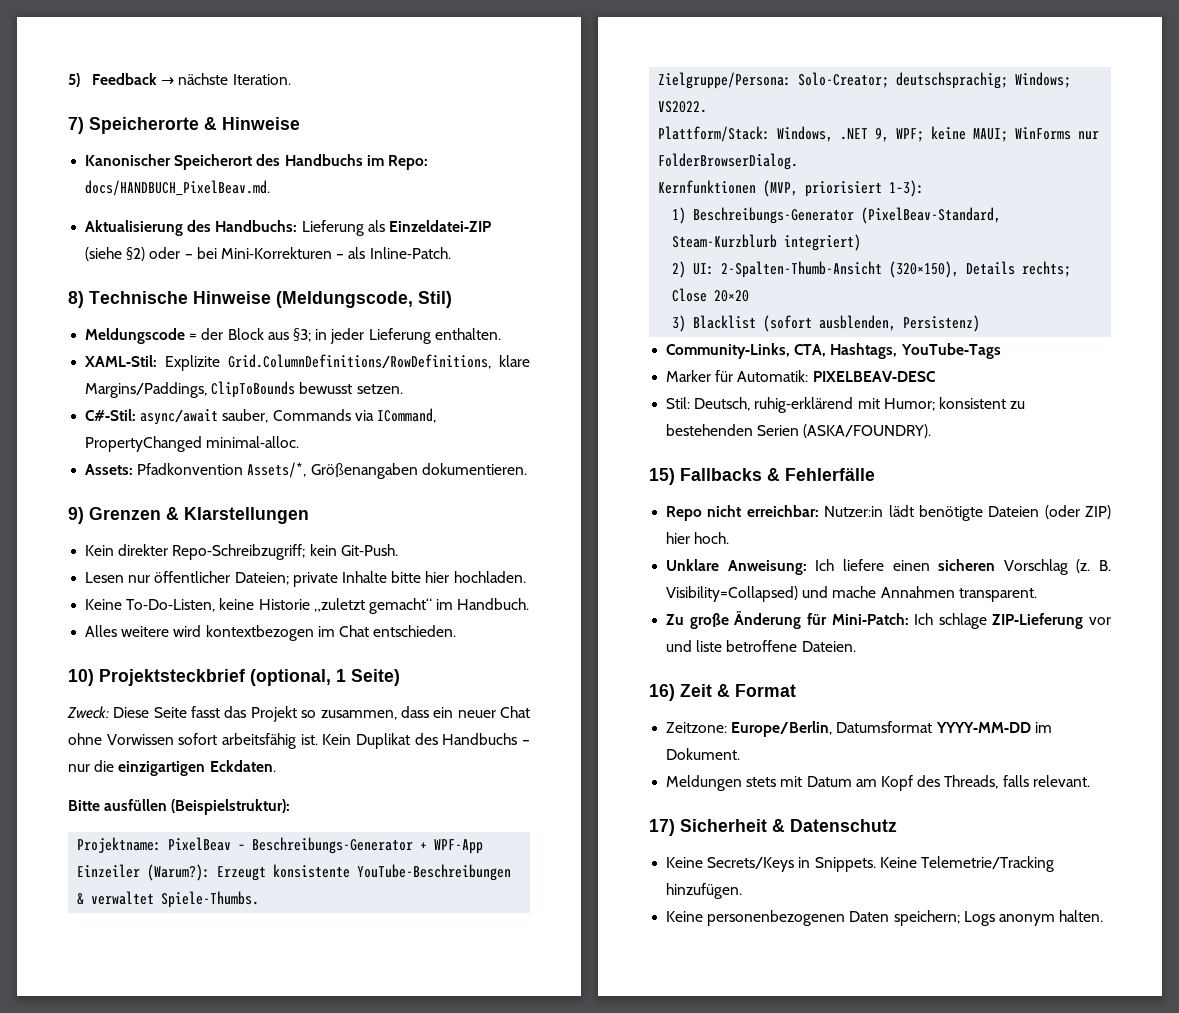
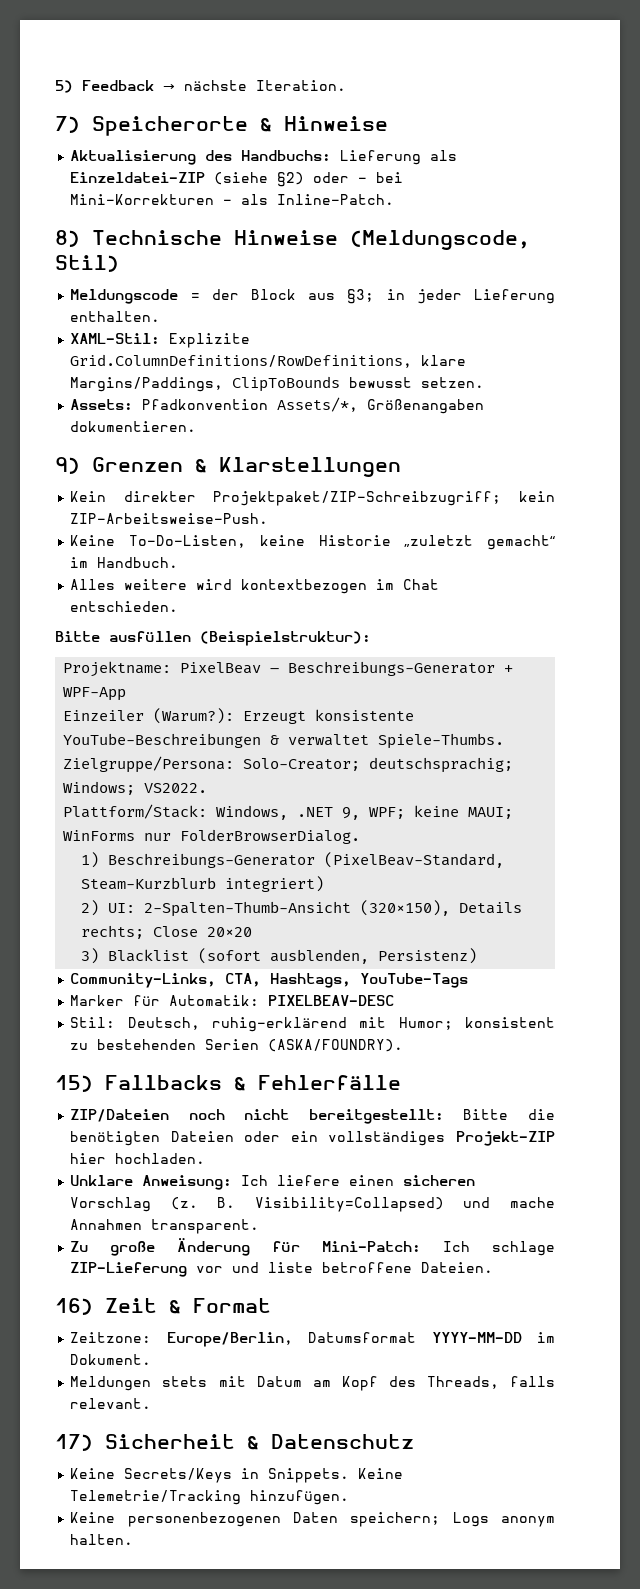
- Kanonischer Speicherort des Handbuchs im Repo: docs/HANDBUCH_PixelBeav.md.
- C#‑Stil: async/await sauber, Commands via ICommand, PropertyChanged minimal‑alloc.
- Kein direkter Repo‑Schreibzugriff; kein Git‑Push.
- Lesen nur öffentlicher Dateien; private Inhalte bitte hier hochladen.
+ Kein direkter Projektpaket/ZIP‑Schreibzugriff; kein ZIP‑Arbeitsweise‑Push.
- 10) Projektsteckbrief (optional, 1 Seite)
- Zweck: Diese Seite fasst das Projekt so zusammen, dass ein neuer Chat ohne Vorwissen sofort arbeitsfähig ist. Kein Duplikat des Handbuchs – nur die einzigartigen Eckdaten.
- Kernfunktionen (MVP, priorisiert 1–3):
- Repo nicht erreichbar: Nutzer:in lädt benötigte Dateien (oder ZIP) hier hoch.
+ ZIP/Dateien noch nicht bereitgestellt: Bitte die benötigten Dateien oder ein vollständiges Projekt‑ZIP hier hochladen.

